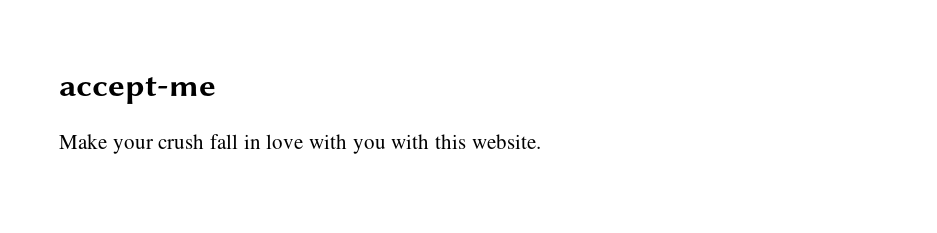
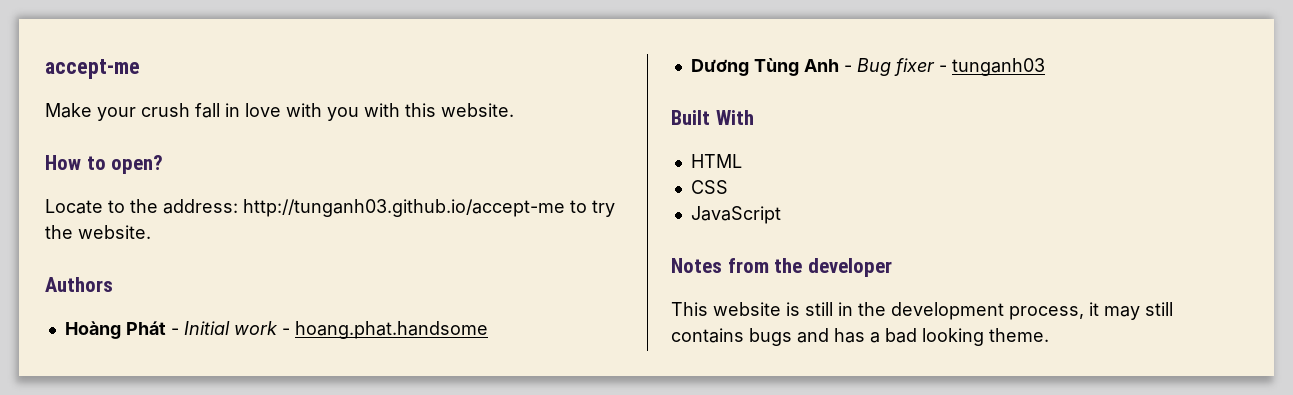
+ How to open?
+ Locate to the address: http://tunganh03.github.io/accept-me to try the website.
+ Authors
+ Hoàng Phát - Initial work - hoang.phat.handsome
+ Dương Tùng Anh - Bug fixer - tunganh03
+ Built With
+ HTML
+ CSS
+ JavaScript
+ Notes from the developer
+ This website is still in the development process, it may still contains bugs and has a bad looking theme.

